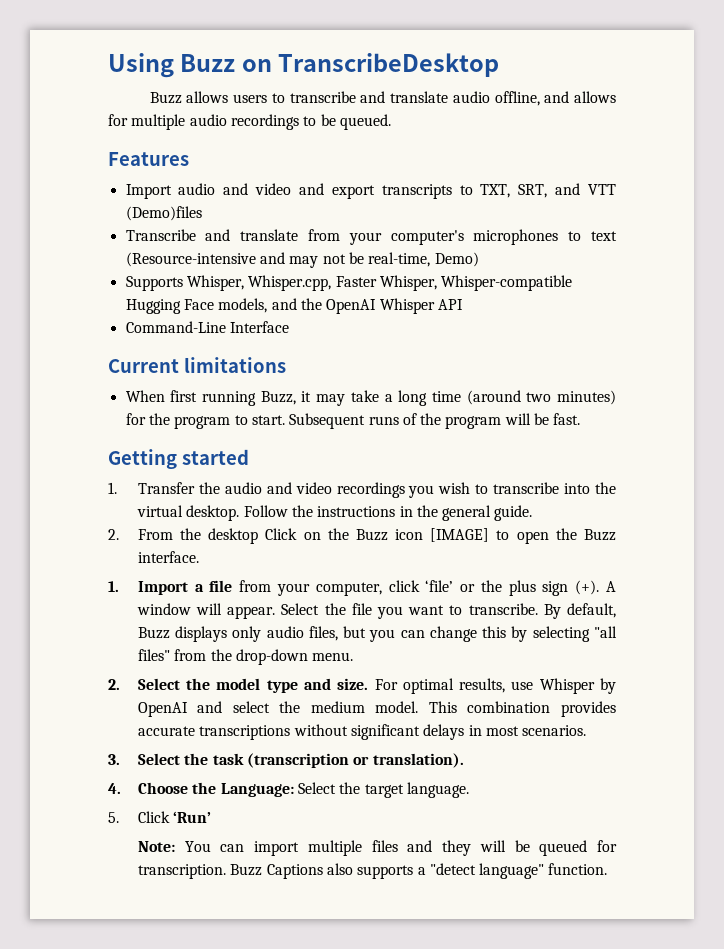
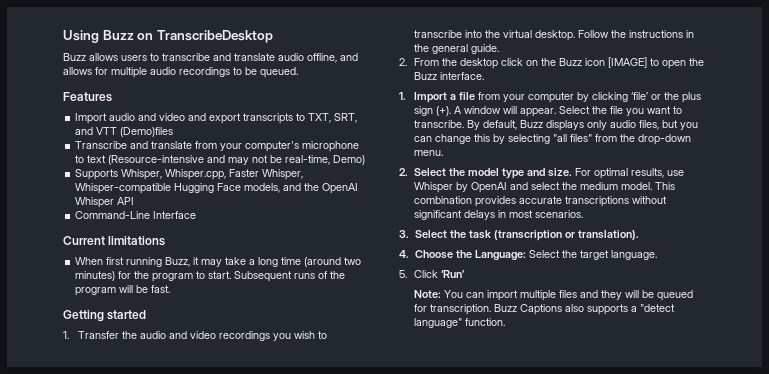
- Transcribe and translate from your computer's microphones to text (Resource-intensive and may not be real-time, Demo)
+ Transcribe and translate from your computer's microphone to text (Resource-intensive and may not be real-time, Demo)
- 2. From the desktop Click on the Buzz icon [IMAGE] to open the Buzz interface.
+ 2. From the desktop click on the Buzz icon [IMAGE] to open the Buzz interface.
- 1. Import a file from your computer, click ‘file’ or the plus sign (+).
+ 1. Import a file from your computer by clicking ‘file’ or the plus sign (+).

